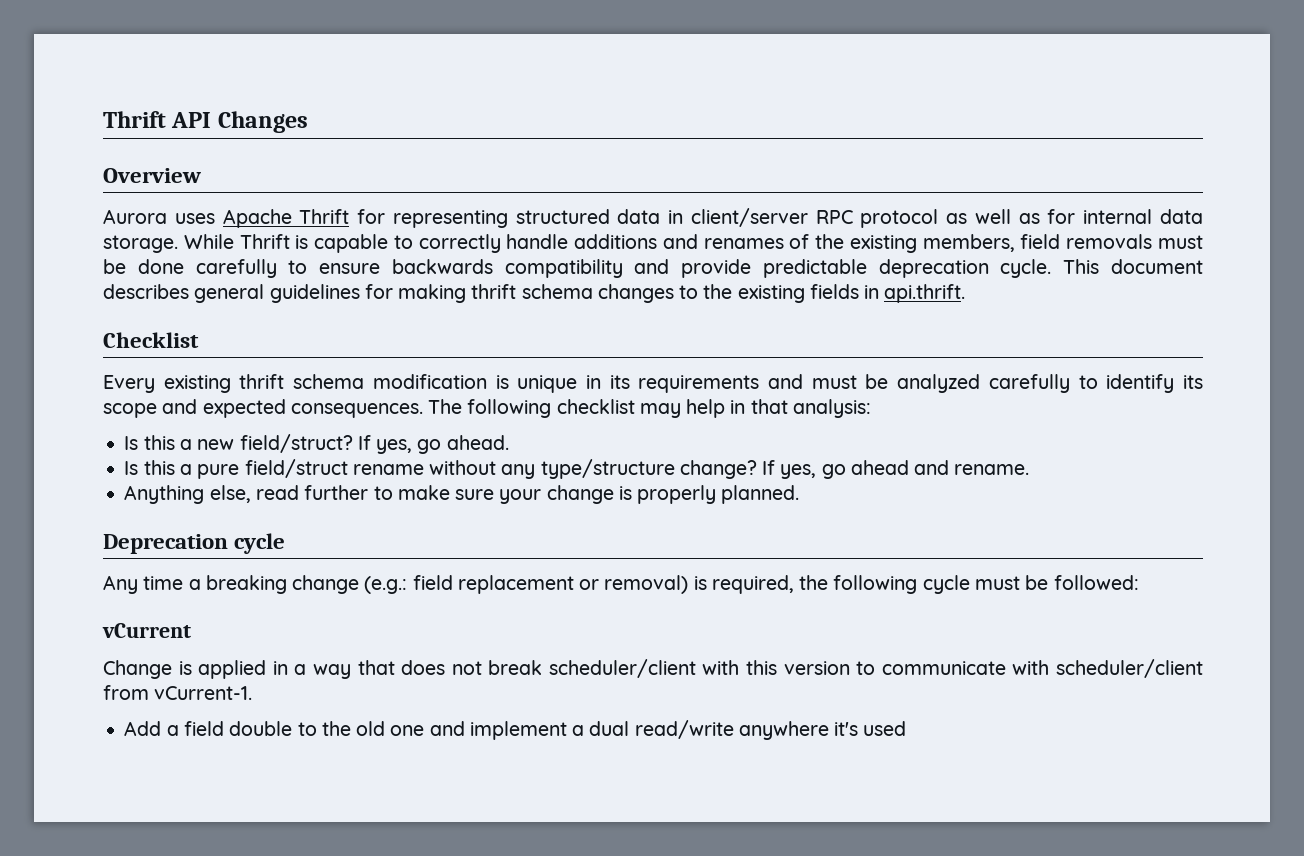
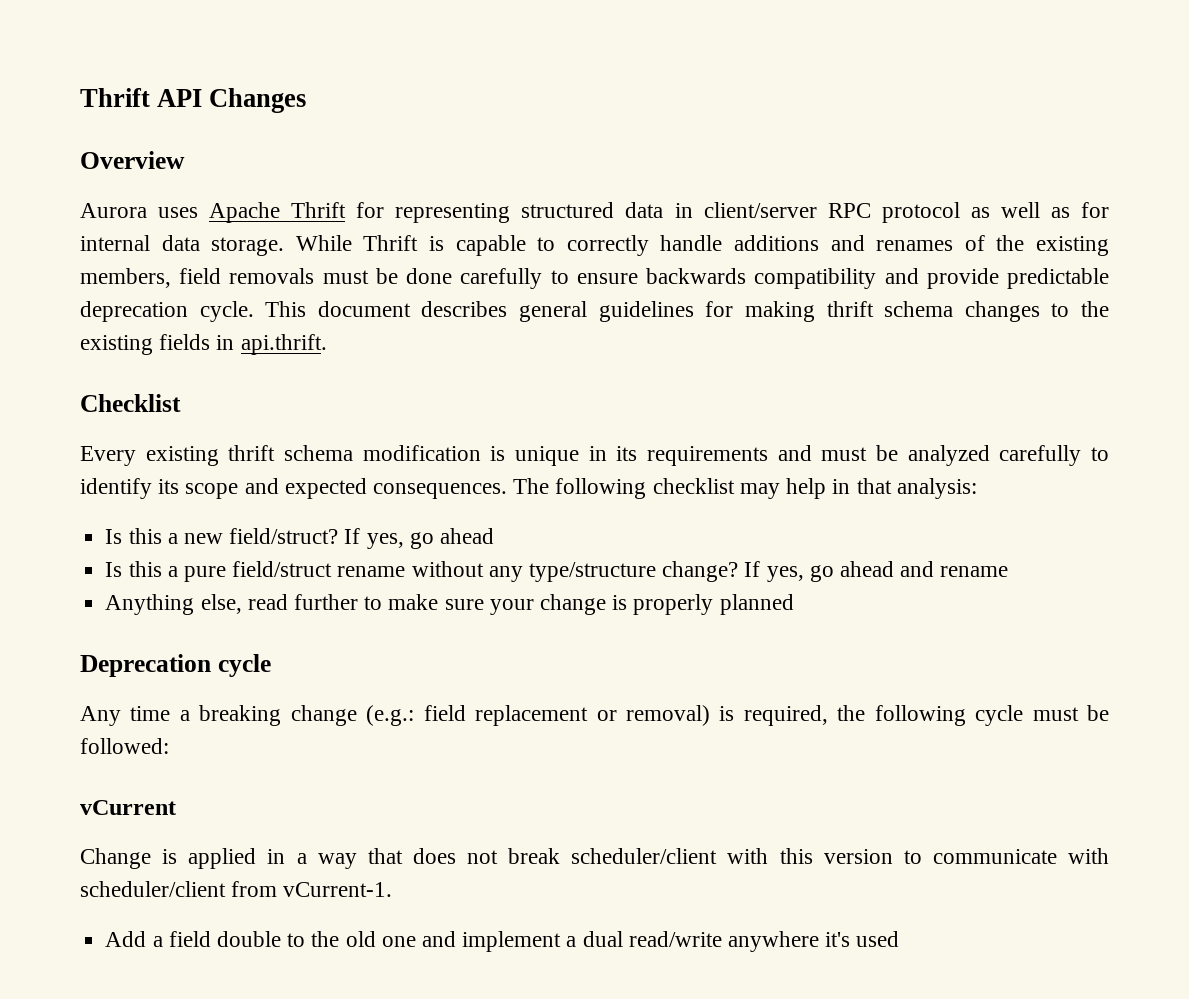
- Is this a new field/struct? If yes, go ahead.
+ Is this a new field/struct? If yes, go ahead
- If yes, go ahead and rename.
+ If yes, go ahead and rename
- Anything else, read further to make sure your change is properly planned.
+ Anything else, read further to make sure your change is properly planned

